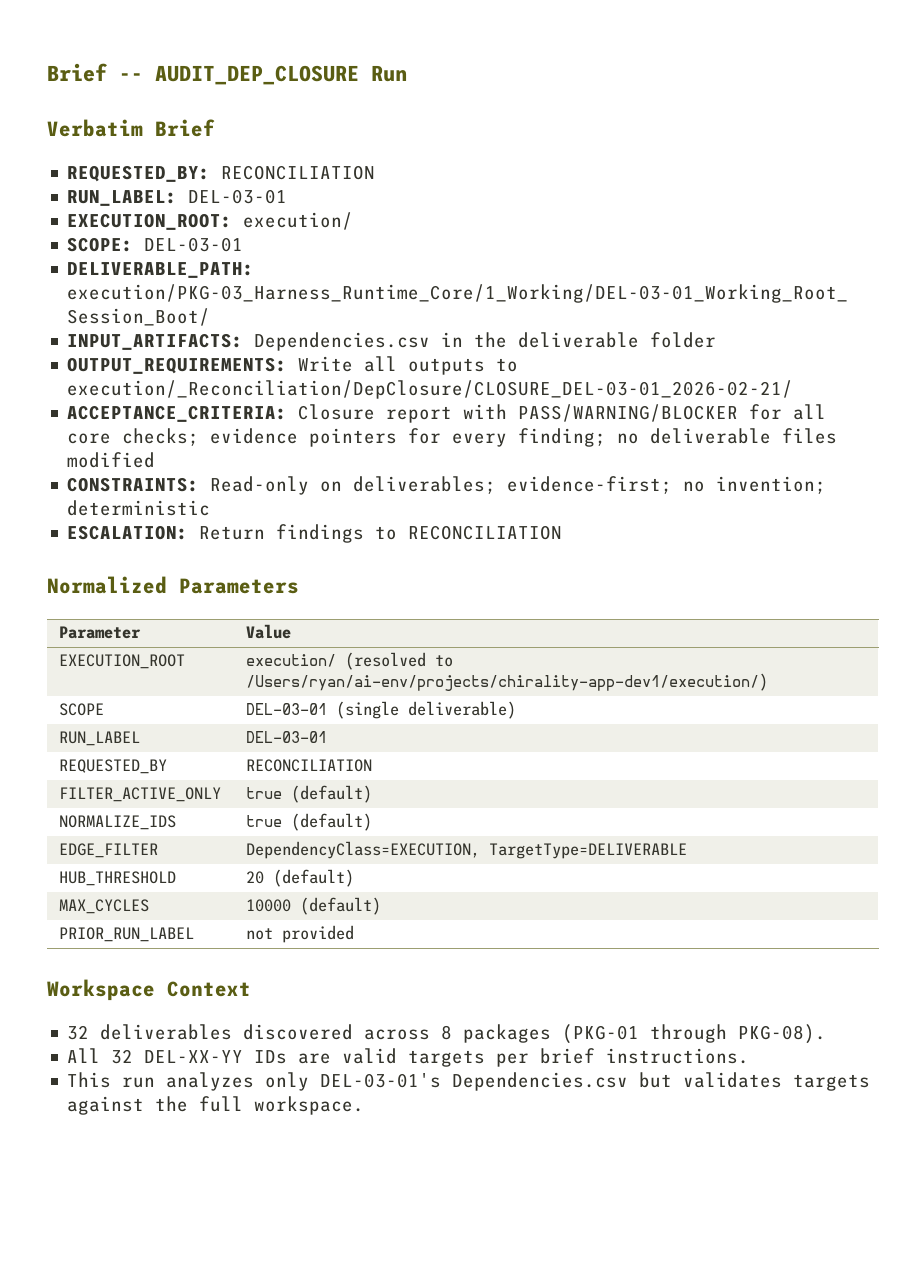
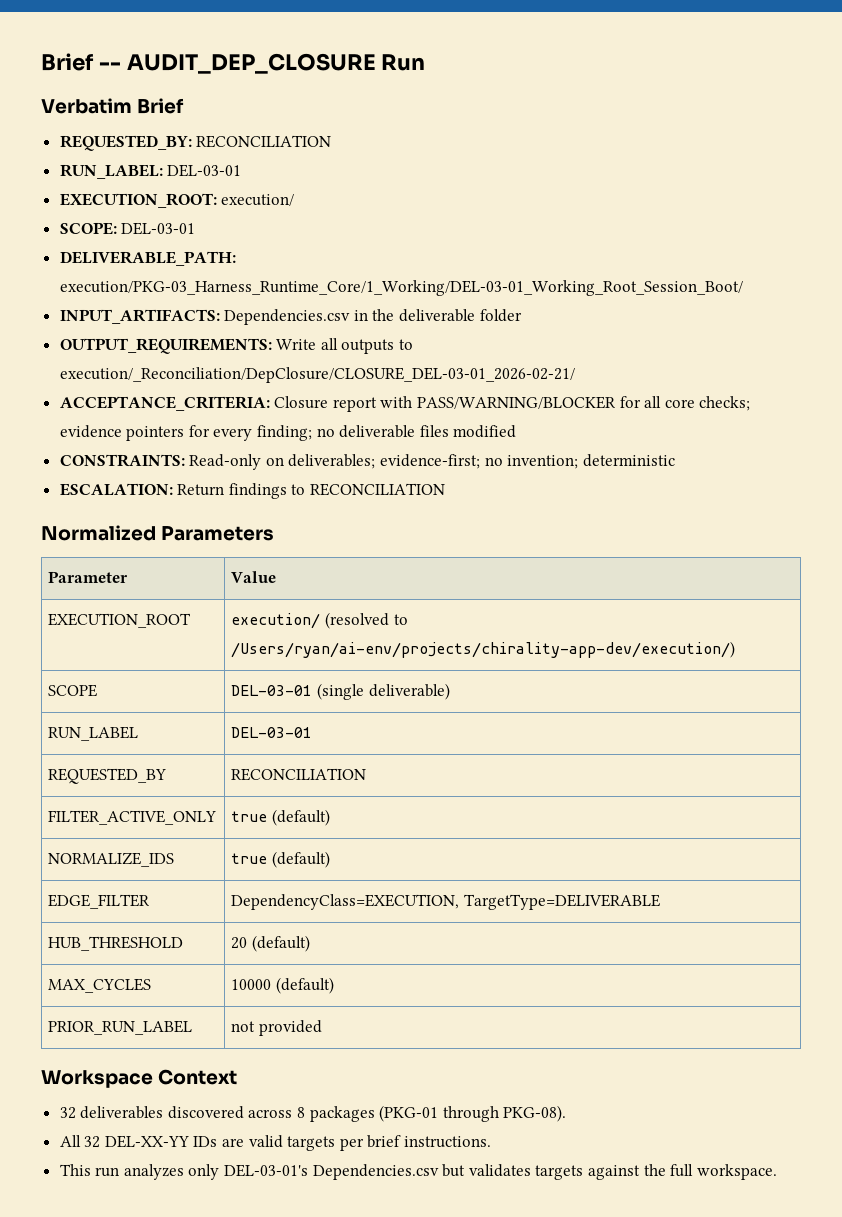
- EXECUTION_ROOT | execution/ (resolved to /Users/ryan/ai-env/projects/chirality-app-dev1/execution/)
+ EXECUTION_ROOT | execution/ (resolved to /Users/ryan/ai-env/projects/chirality-app-dev/execution/)

